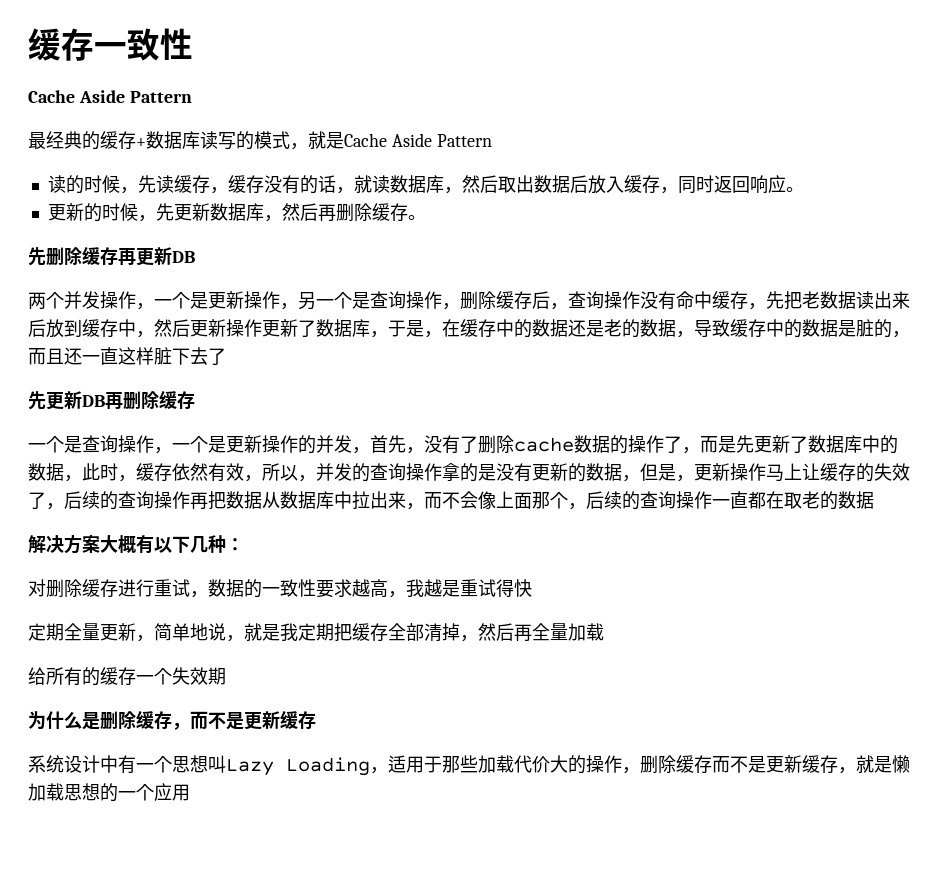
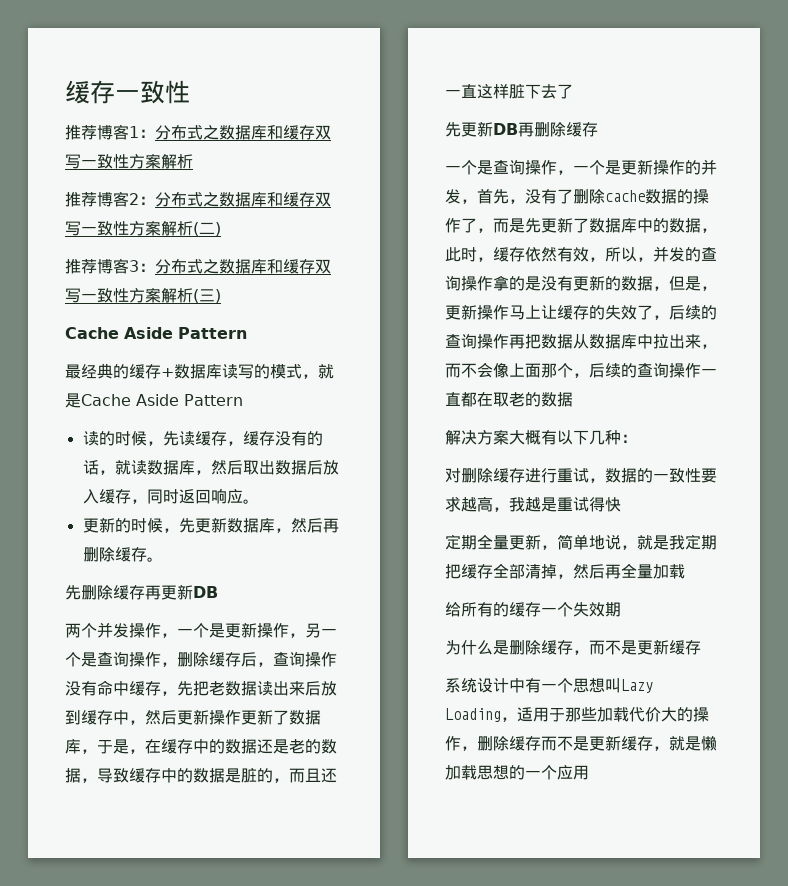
+ 推荐博客1：分布式之数据库和缓存双写一致性方案解析
+ 推荐博客2：分布式之数据库和缓存双写一致性方案解析(二)
+ 推荐博客3：分布式之数据库和缓存双写一致性方案解析(三)

